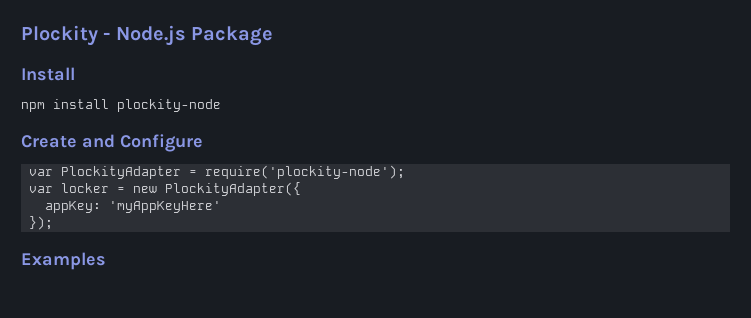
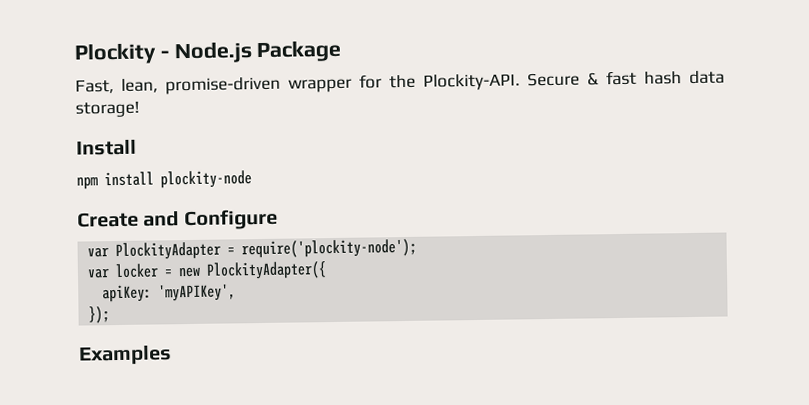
+ Fast, lean, promise-driven wrapper for the Plockity-API. Secure & fast hash data storage!
- appKey: 'myAppKeyHere'
+ apiKey: 'myAPIKey',

